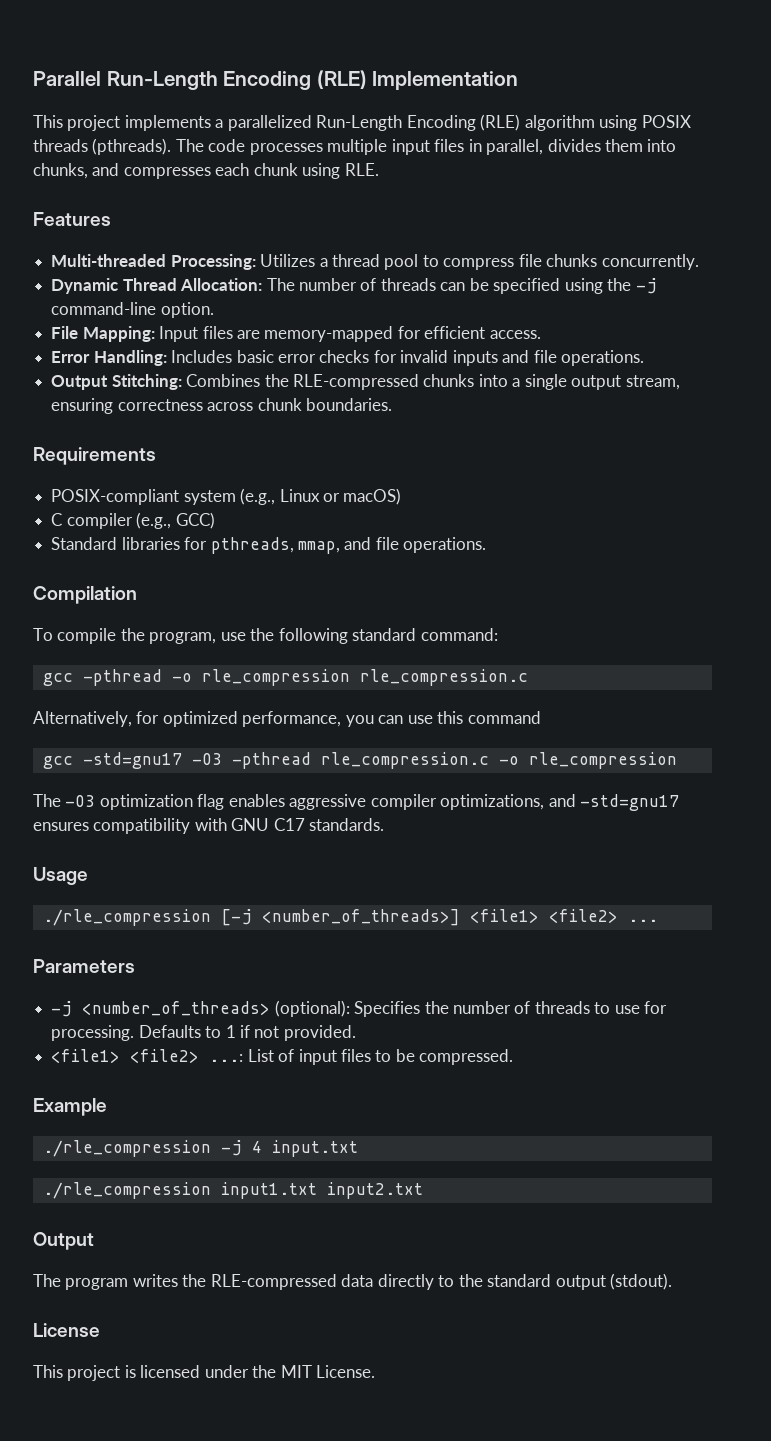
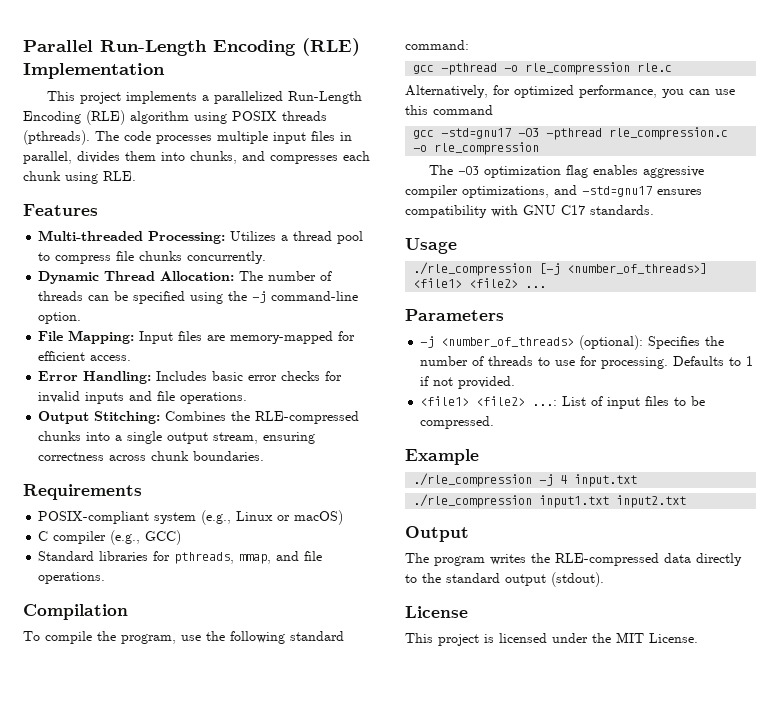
- gcc -pthread -o rle_compression rle_compression.c
+ gcc -pthread -o rle_compression rle.c

